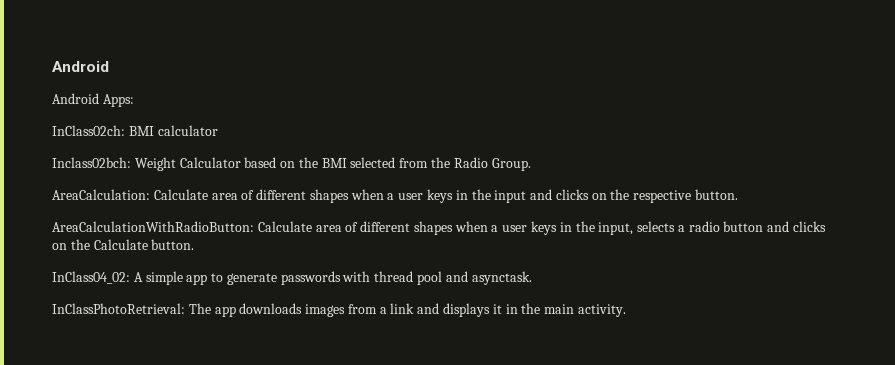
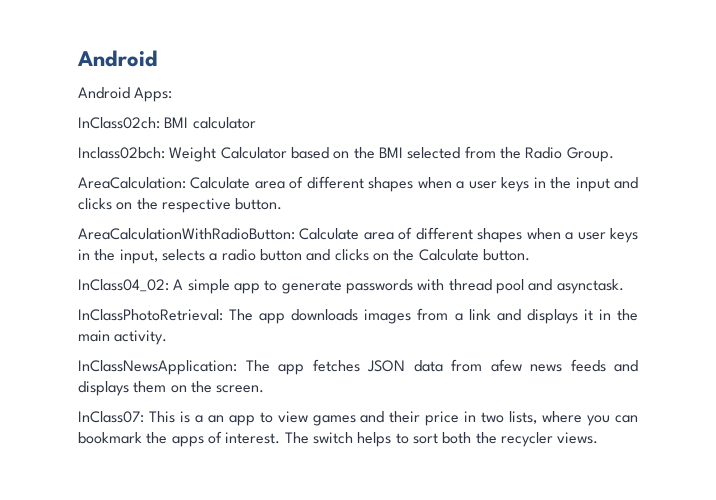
+ InClassNewsApplication: The app fetches JSON data from afew news feeds and displays them on the screen.
+ InClass07: This is a an app to view games and their price in two lists, where you can bookmark the apps of interest. The switch helps to sort both the recycler views.

